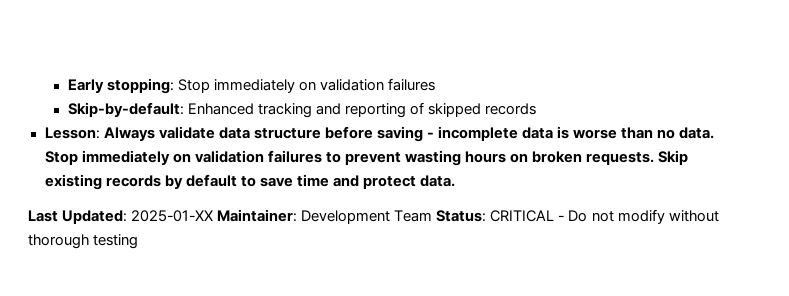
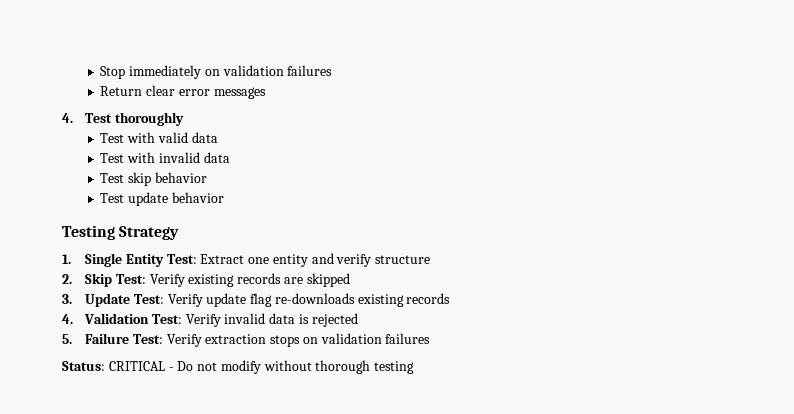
- Early stopping: Stop immediately on validation failures
+ Stop immediately on validation failures
- Skip-by-default: Enhanced tracking and reporting of skipped records
- Lesson: Always validate data structure before saving - incomplete data is worse than no data. Stop immediately on validation failures to prevent wasting hours on broken requests. Skip existing records by default to save time and protect data.
- Last Updated: 2025-01-XX Maintainer: Development Team Status: CRITICAL - Do not modify without thorough testing
+ Return clear error messages
+ 4. Test thoroughly
+ Test with valid data
+ Test with invalid data
+ Test skip behavior
+ Test update behavior
+ Testing Strategy
+ 1. Single Entity Test: Extract one entity and verify structure
+ 2. Skip Test: Verify existing records are skipped
+ 3. Update Test: Verify update flag re-downloads existing records
+ 4. Validation Test: Verify invalid data is rejected
+ 5. Failure Test: Verify extraction stops on validation failures
+ Status: CRITICAL - Do not modify without thorough testing

